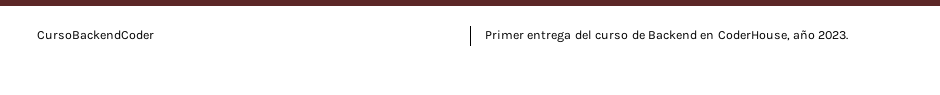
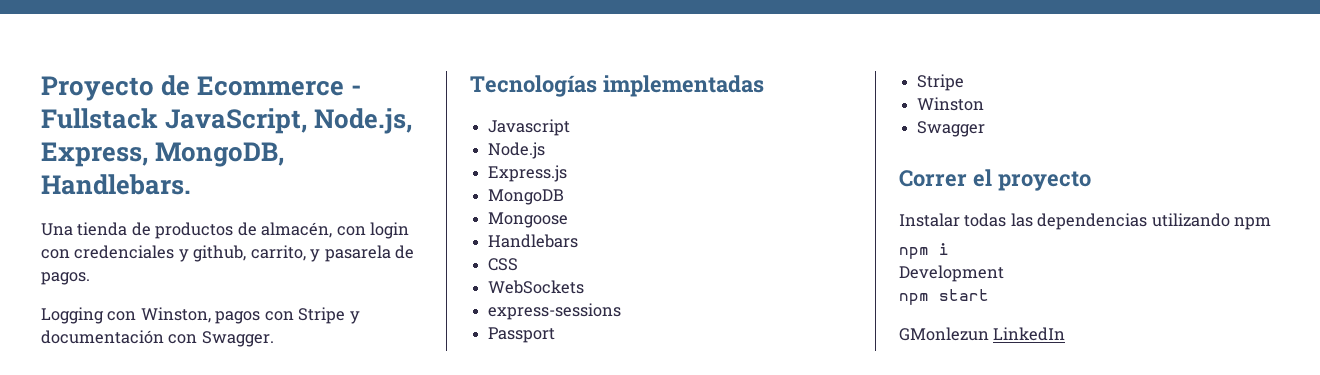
- CursoBackendCoder
- Primer entrega del curso de Backend en CoderHouse, año 2023.
+ Proyecto de Ecommerce - Fullstack JavaScript, Node.js, Express, MongoDB, Handlebars.
+ Una tienda de productos de almacén, con login con credenciales y github, carrito, y pasarela de pagos.
+ Logging con Winston, pagos con Stripe y documentación con Swagger.
+ Tecnologías implementadas
+ Javascript
+ Node.js
+ Express.js
+ MongoDB
+ Mongoose
+ Handlebars
+ CSS
+ WebSockets
+ express-sessions
+ Passport
+ Stripe
+ Winston
+ Swagger
+ Correr el proyecto
+ Instalar todas las dependencias utilizando npm
+ npm i
+ Development
+ npm start
+ GMonlezun LinkedIn

